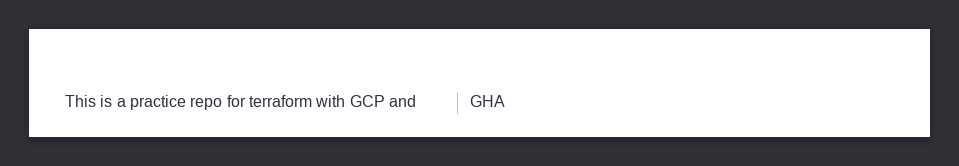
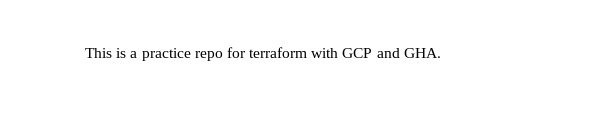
- This is a practice repo for terraform with GCP and GHA
+ This is a practice repo for terraform with GCP and GHA.

